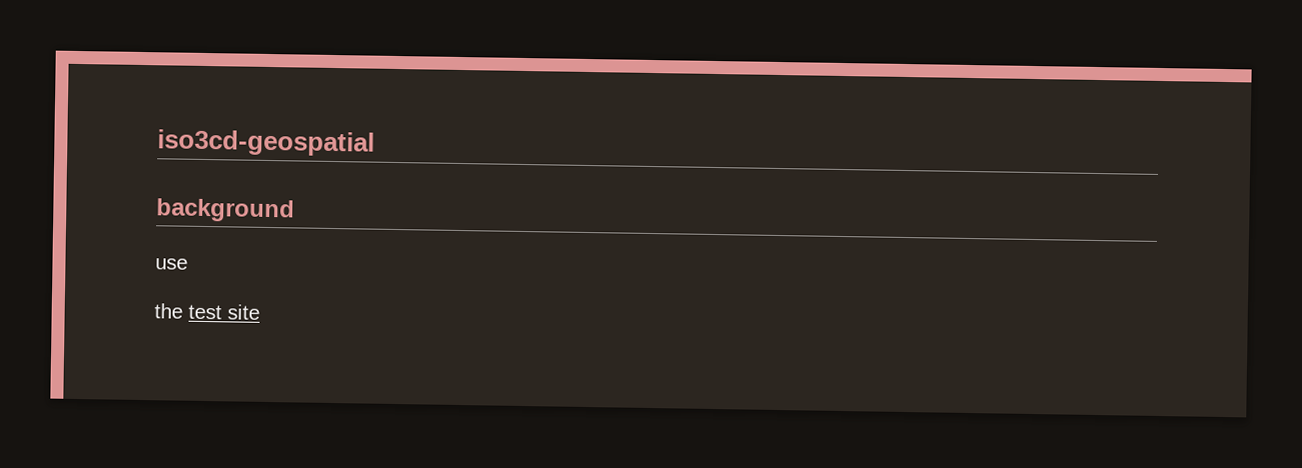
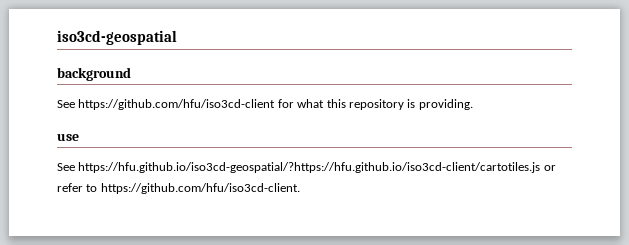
+ See https://github.com/hfu/iso3cd-client for what this repository is providing.
  use
- the test site
+ See https://hfu.github.io/iso3cd-geospatial/?https://hfu.github.io/iso3cd-client/cartotiles.js or refer to https://github.com/hfu/iso3cd-client.

